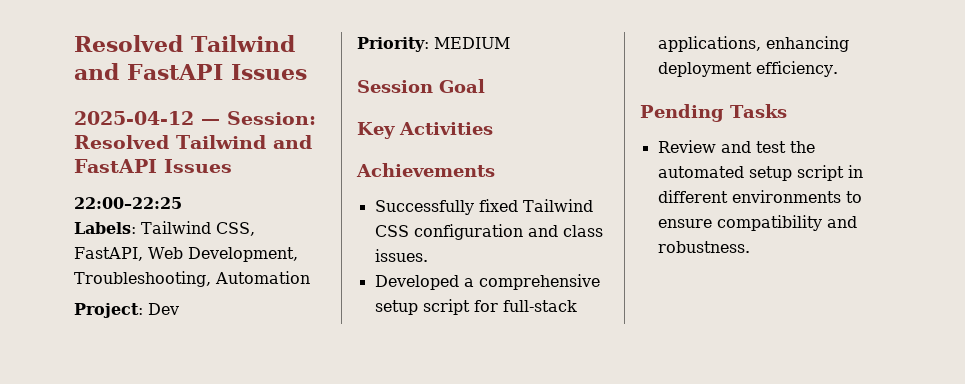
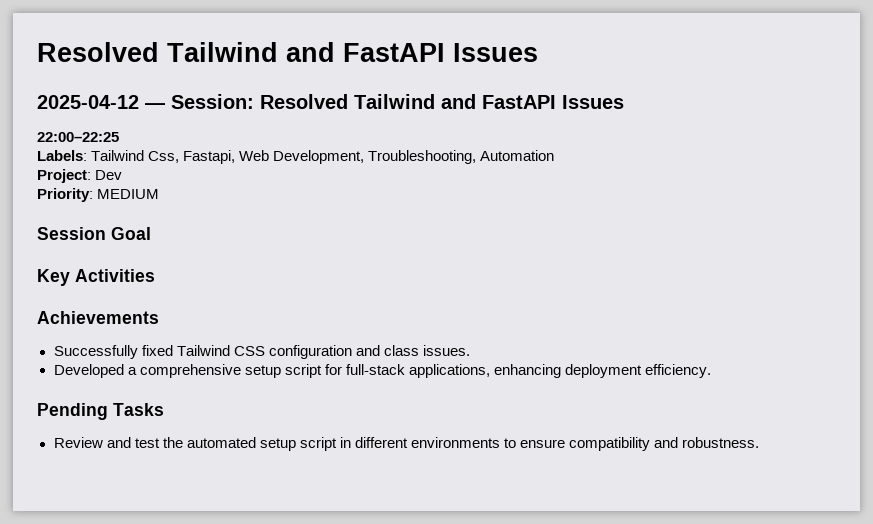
- Labels: Tailwind CSS, FastAPI, Web Development, Troubleshooting, Automation
+ Labels: Tailwind Css, Fastapi, Web Development, Troubleshooting, Automation

